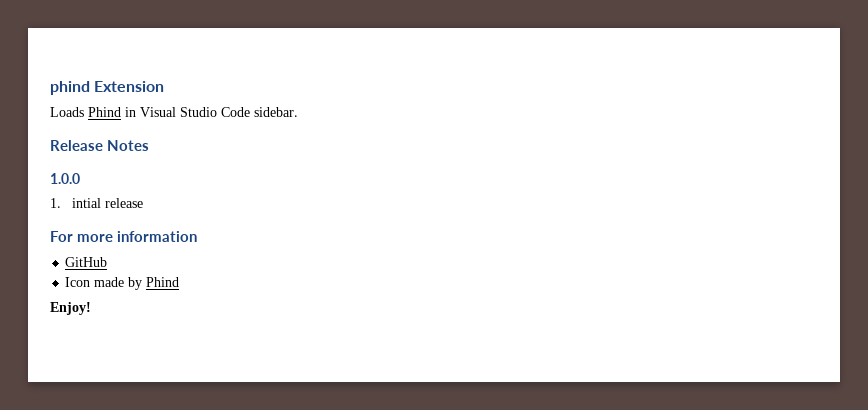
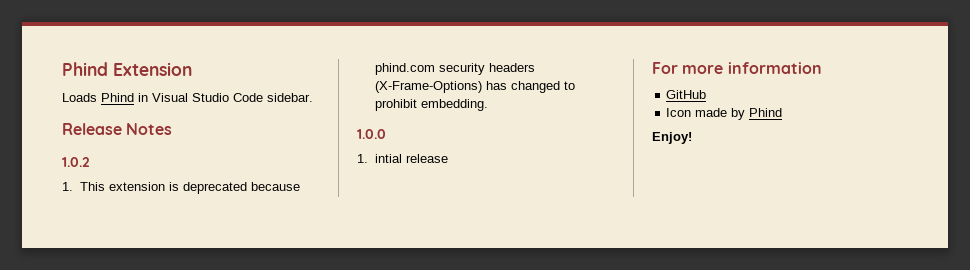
- phind Extension
+ Phind Extension
+ 1.0.2
+ 1. This extension is deprecated because phind.com security headers (X-Frame-Options) has changed to prohibit embedding.

